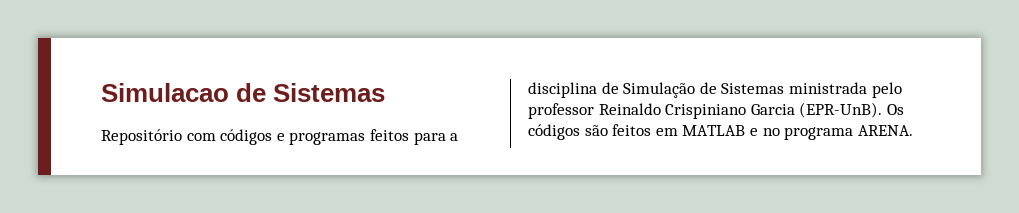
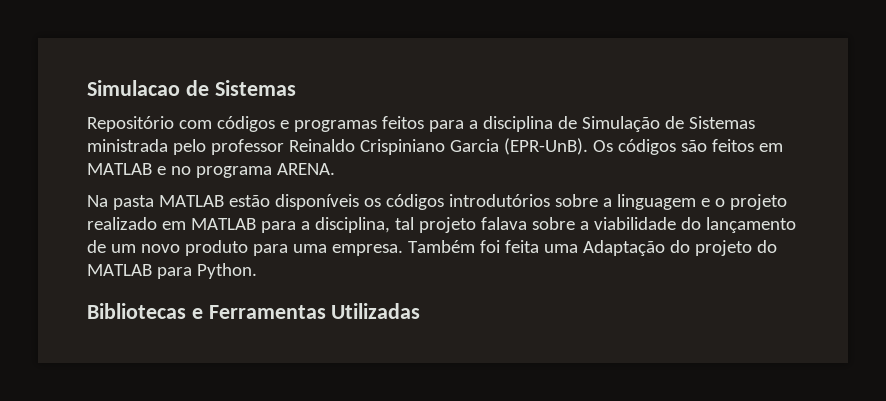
+ Na pasta MATLAB estão disponíveis os códigos introdutórios sobre a linguagem e o projeto realizado em MATLAB para a disciplina, tal projeto falava sobre a viabilidade do lançamento de um novo produto para uma empresa. Também foi feita uma Adaptação do projeto do MATLAB para Python.
+ Bibliotecas e Ferramentas Utilizadas

